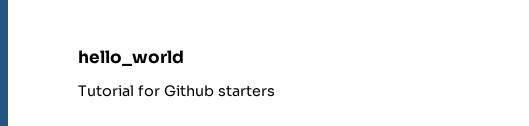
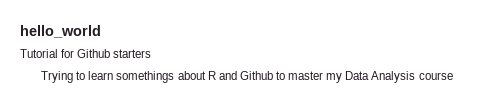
+ Trying to learn somethings about R and Github to master my Data Analysis course

